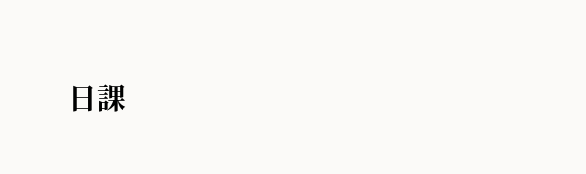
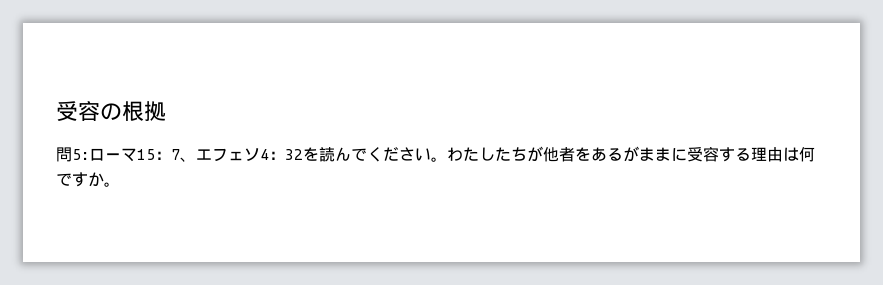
- 日課
+ 受容の根拠
+ 問5:ローマ15：7、エフェソ4：32を読んでください。わたしたちが他者をあるがままに受容する理由は何ですか。

